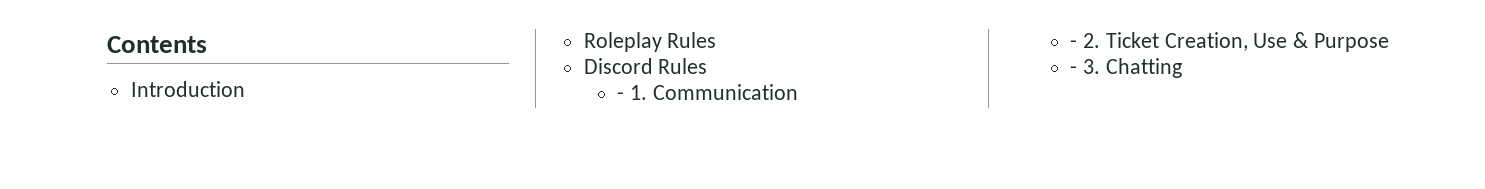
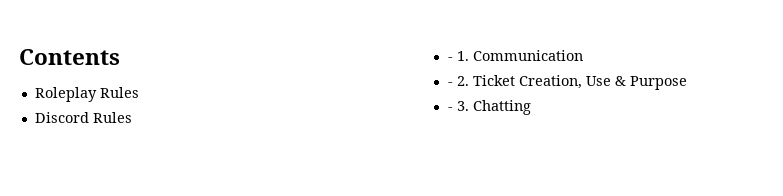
- Introduction

